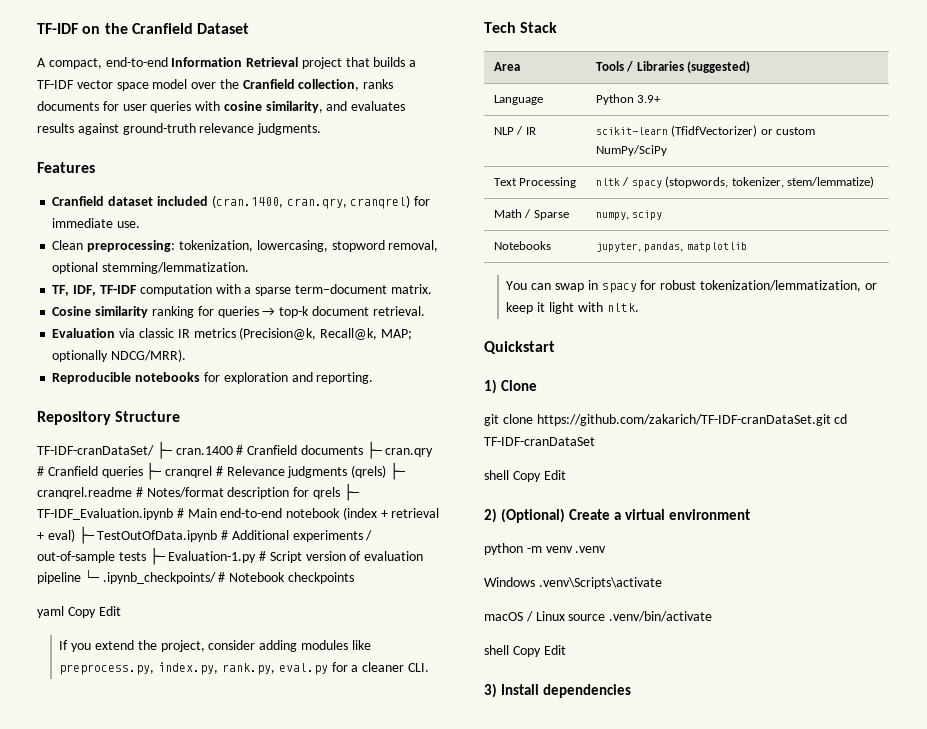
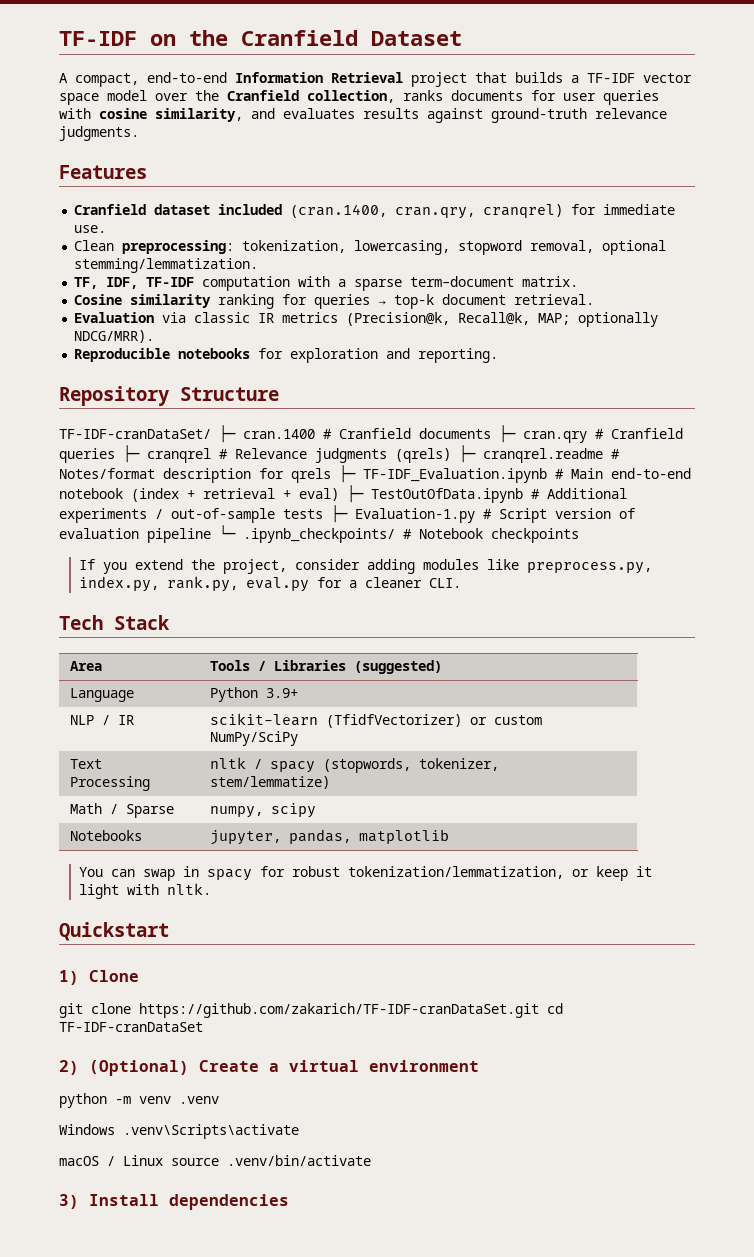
- yaml Copy Edit
  git clone https://github.com/zakarich/TF-IDF-cranDataSet.git cd TF-IDF-cranDataSet
- shell Copy Edit
  macOS / Linux source .venv/bin/activate
- shell Copy Edit

